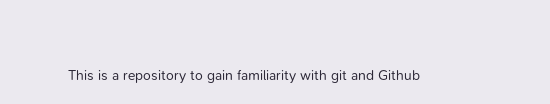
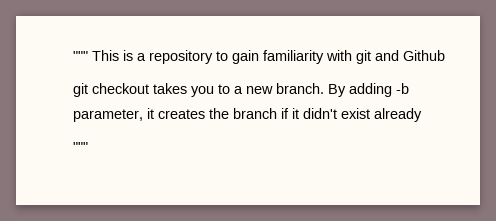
- This is a repository to gain familiarity with git and Github
+ """ This is a repository to gain familiarity with git and Github
+ git checkout takes you to a new branch. By adding -b parameter, it creates the branch if it didn't exist already
+ """

